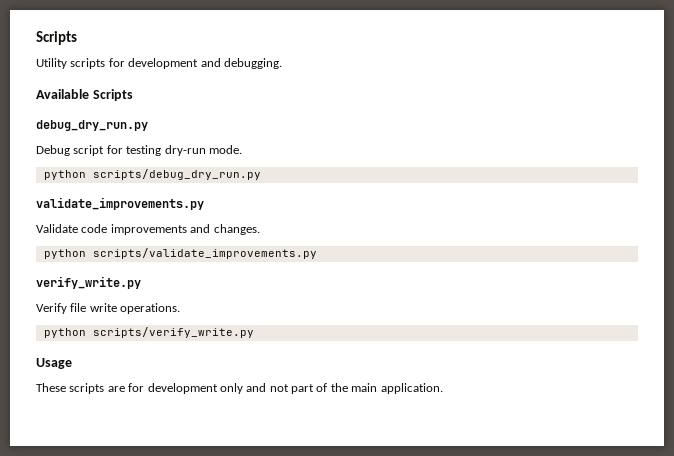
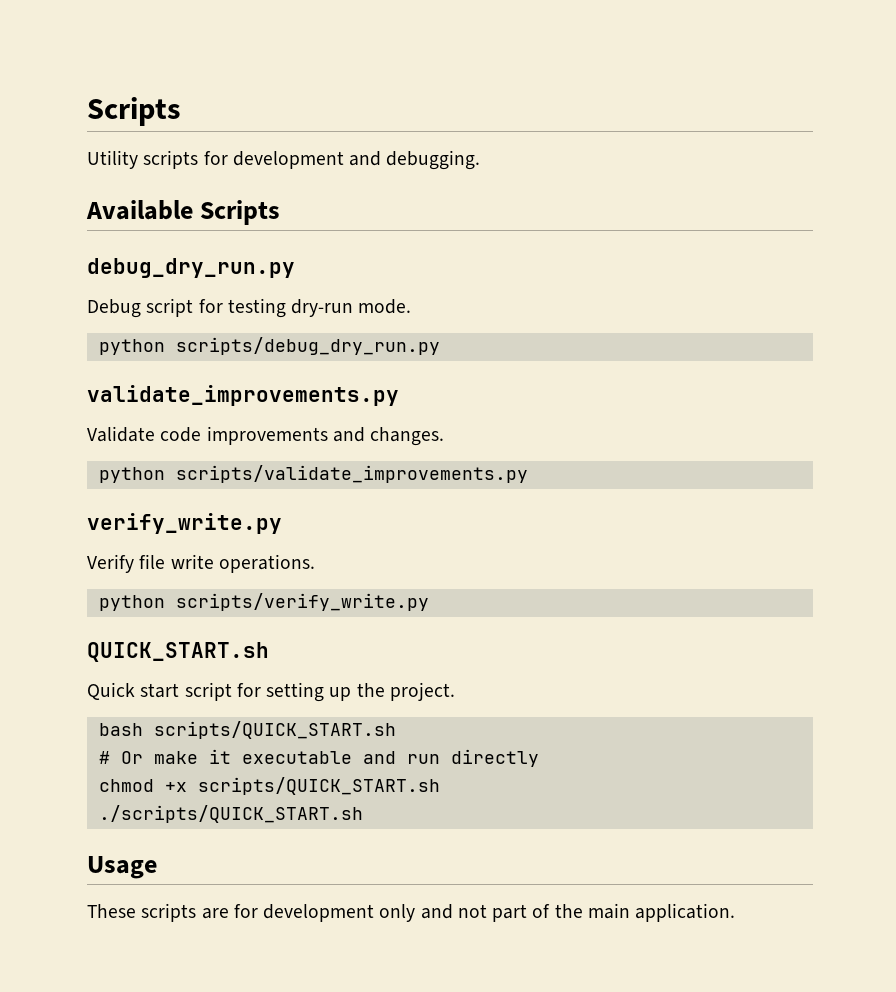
+ QUICK_START.sh
+ Quick start script for setting up the project.
+ bash scripts/QUICK_START.sh
+ # Or make it executable and run directly
+ chmod +x scripts/QUICK_START.sh
+ ./scripts/QUICK_START.sh

